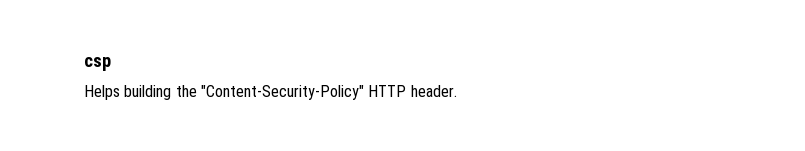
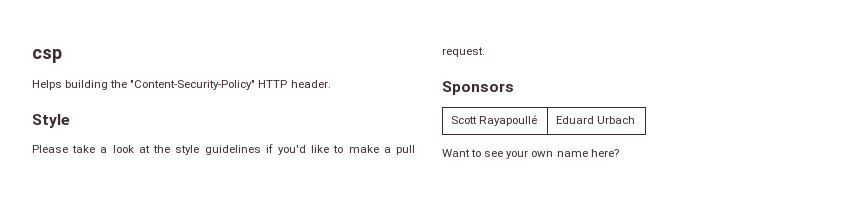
+ Style
+ Please take a look at the style guidelines if you'd like to make a pull request.
+ Sponsors
+ Scott Rayapoullé | Eduard Urbach
+ Want to see your own name here?

